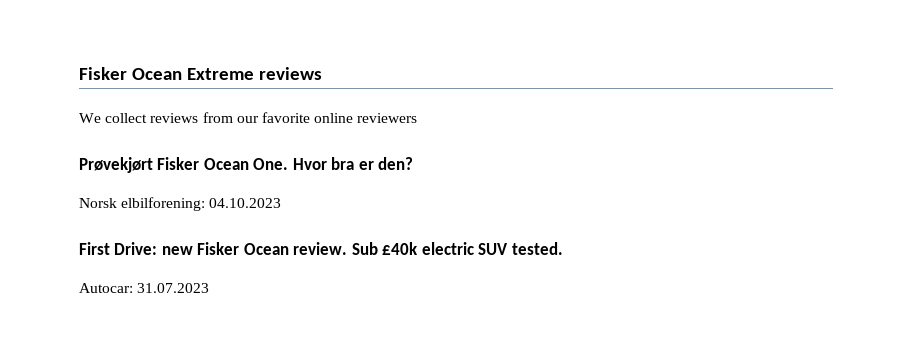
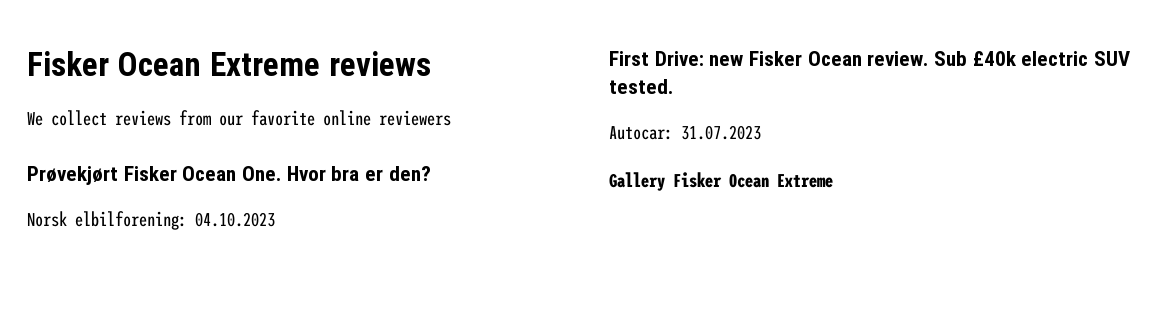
+ Gallery Fisker Ocean Extreme

